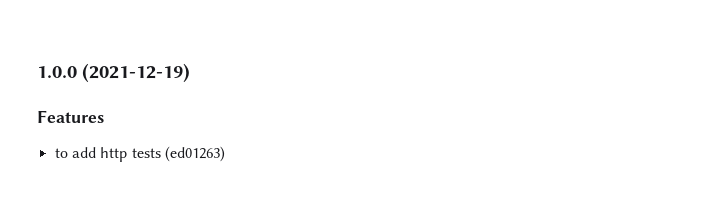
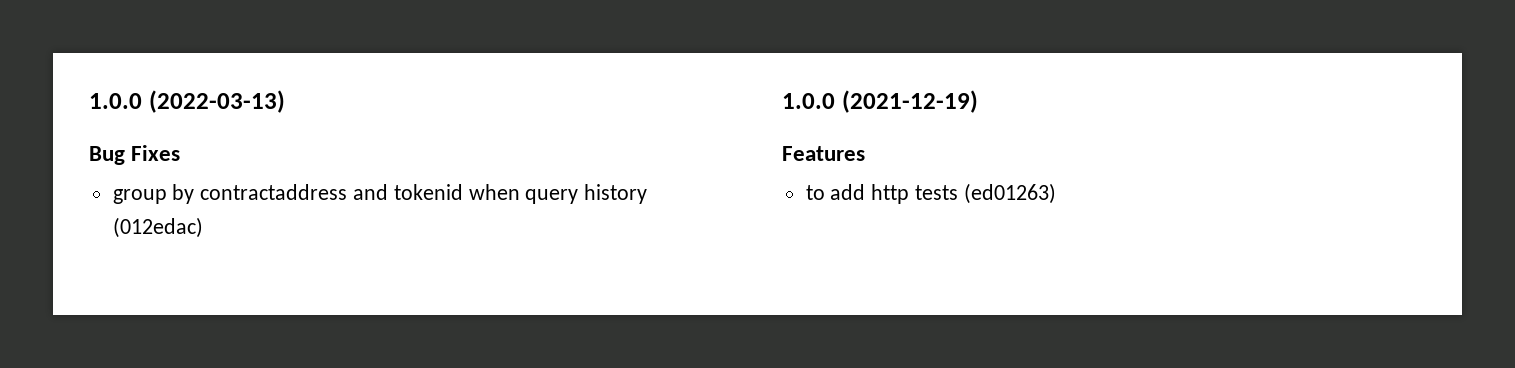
+ 1.0.0 (2022-03-13)
+ Bug Fixes
+ group by contractaddress and tokenid when query history (012edac)

